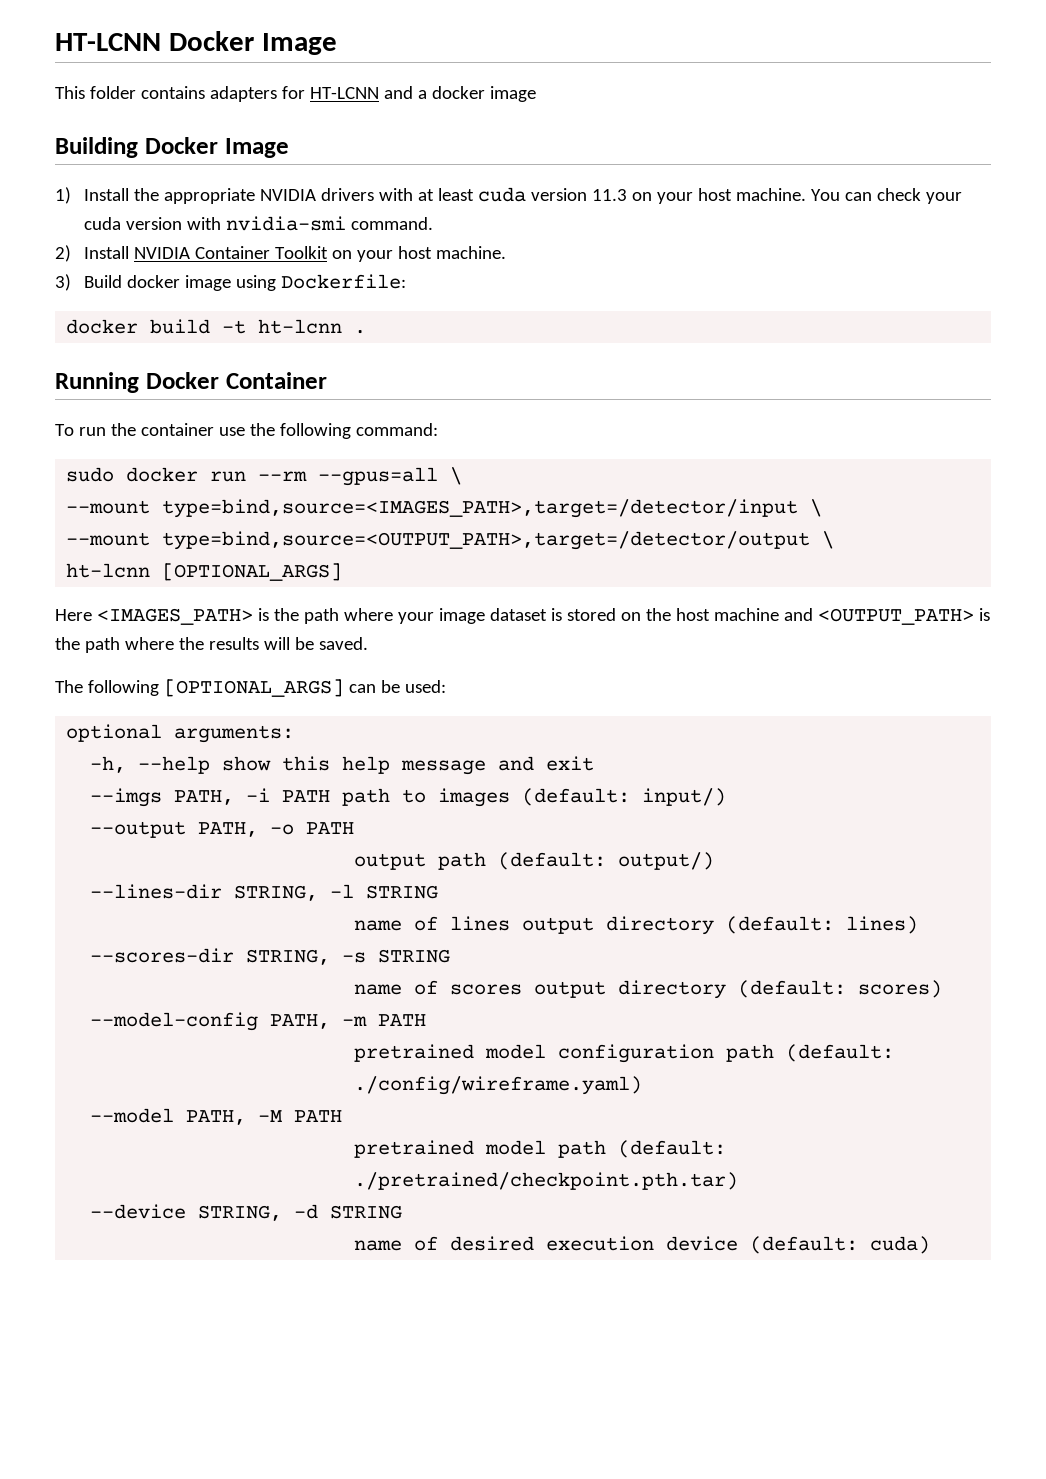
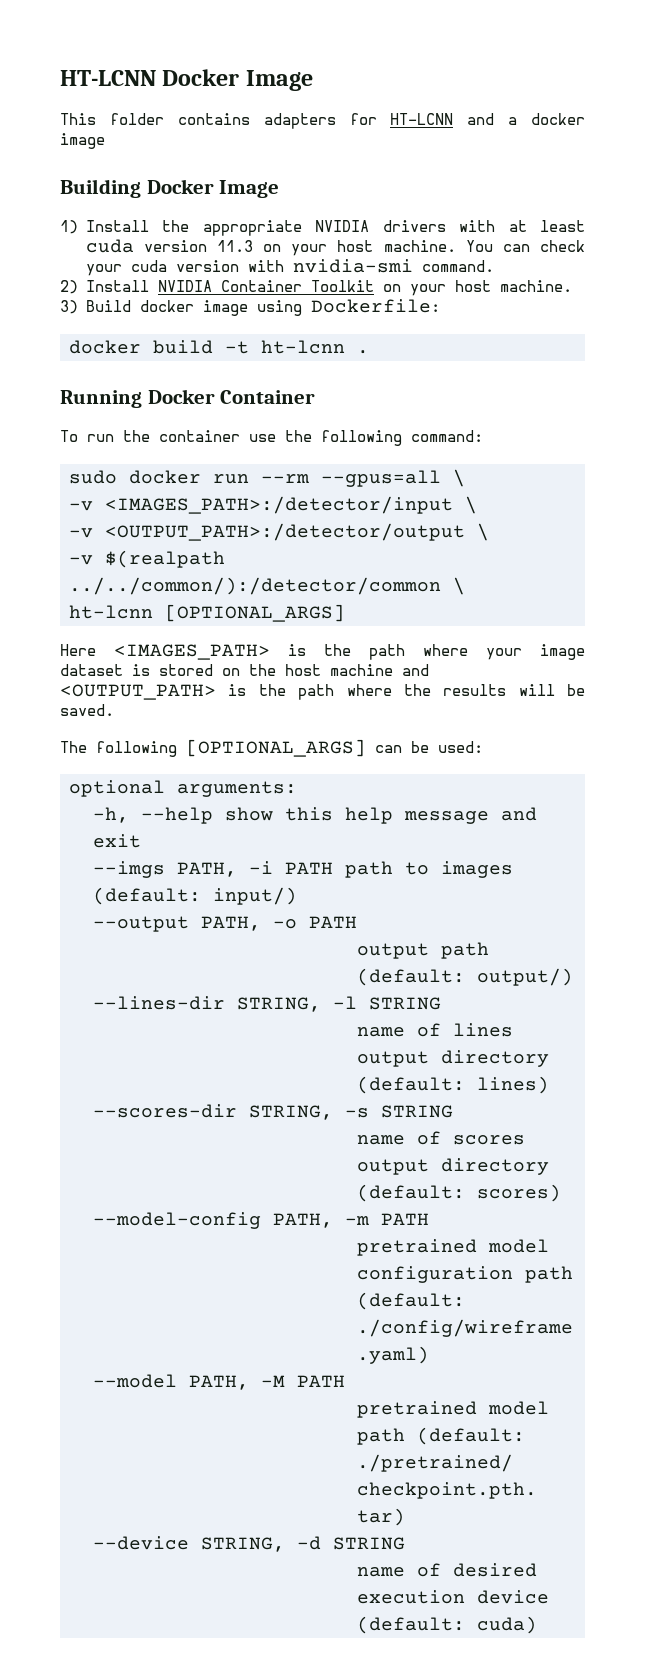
- --mount type=bind,source=<IMAGES_PATH>,target=/detector/input \
- --mount type=bind,source=<OUTPUT_PATH>,target=/detector/output \
+ -v <IMAGES_PATH>:/detector/input \
+ -v <OUTPUT_PATH>:/detector/output \
+ -v $(realpath ../../common/):/detector/common \

